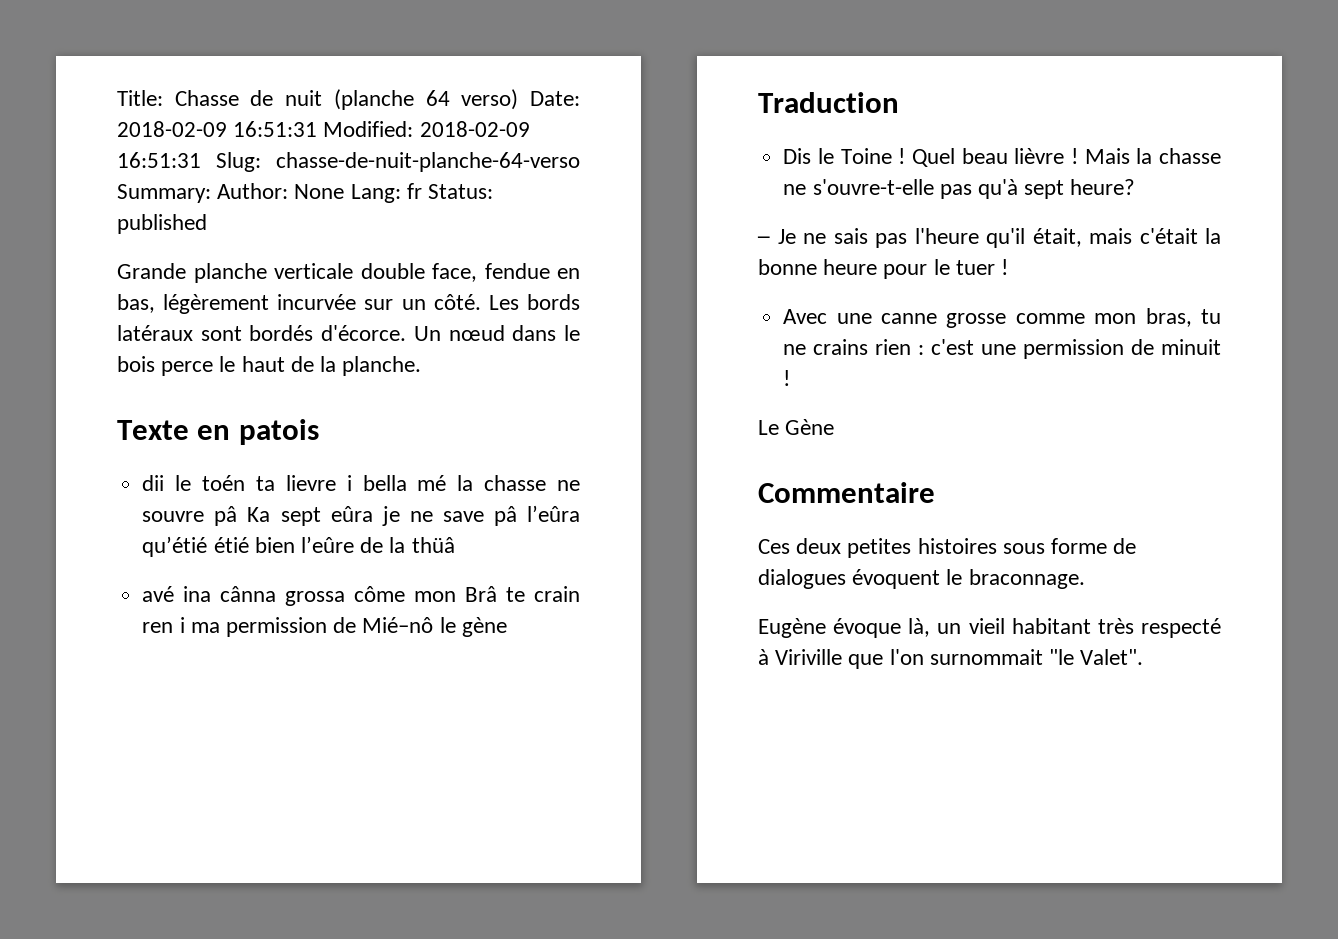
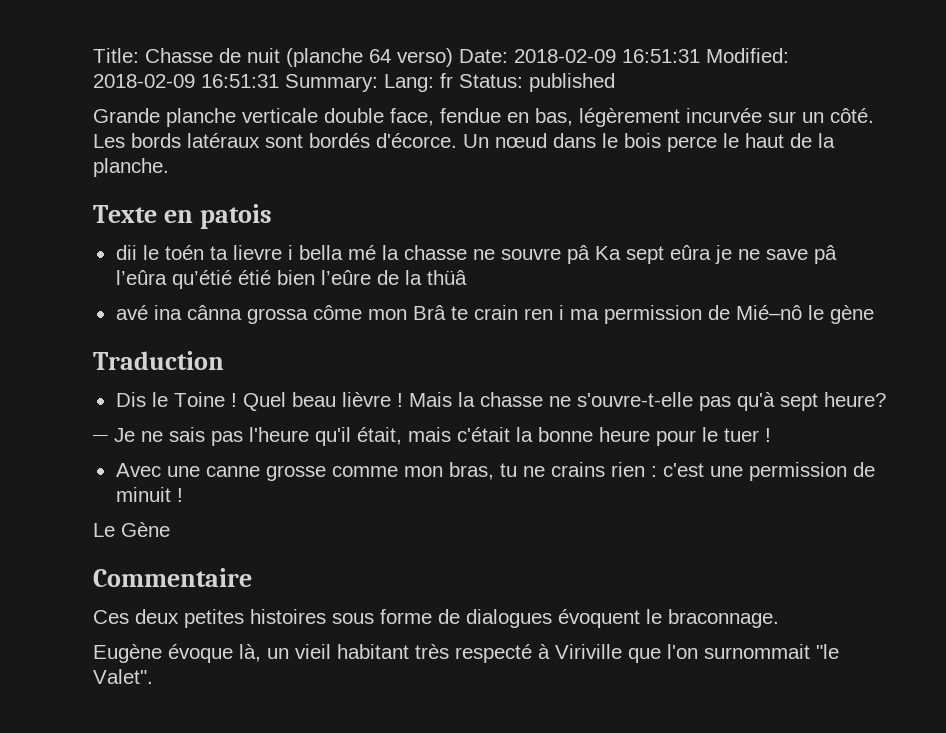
- Title: Chasse de nuit (planche 64 verso) Date: 2018-02-09 16:51:31 Modified: 2018-02-09 16:51:31 Slug: chasse-de-nuit-planche-64-verso Summary: Author: None Lang: fr Status: published
+ Title: Chasse de nuit (planche 64 verso) Date: 2018-02-09 16:51:31 Modified: 2018-02-09 16:51:31 Summary: Lang: fr Status: published

